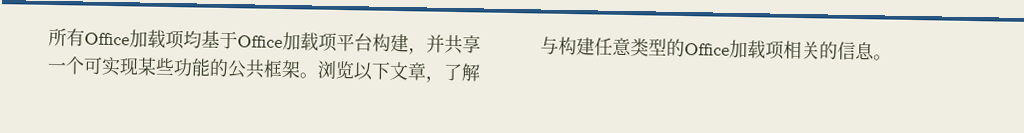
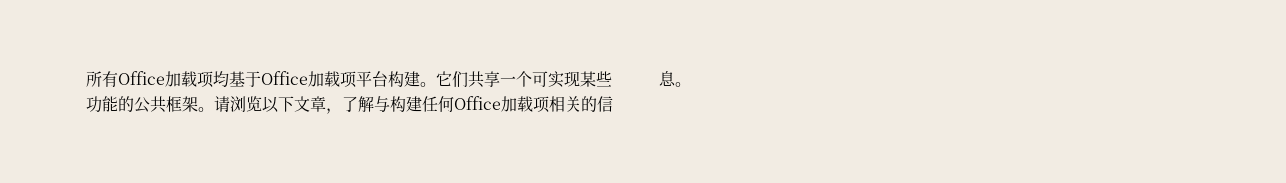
- 所有Office加载项均基于Office加载项平台构建，并共享一个可实现某些功能的公共框架。
+ 所有Office加载项均基于Office加载项平台构建。它们共享一个可实现某些功能的公共框架。
- 浏览以下文章，了解与构建任意类型的Office加载项相关的信息。
+ 请浏览以下文章，了解与构建任何Office加载项相关的信息。

